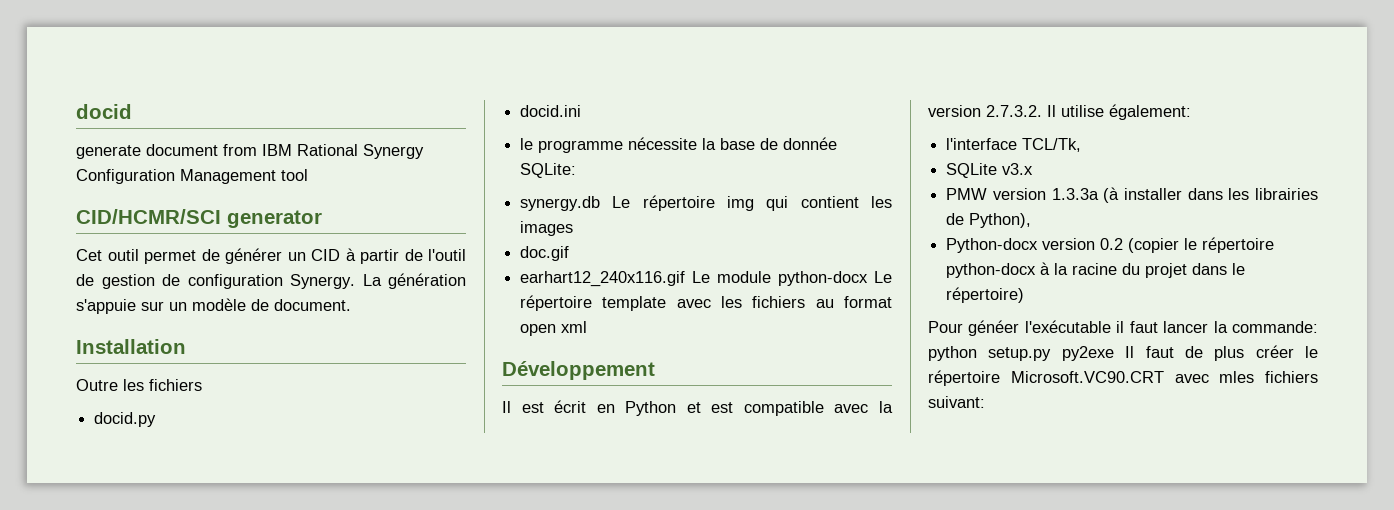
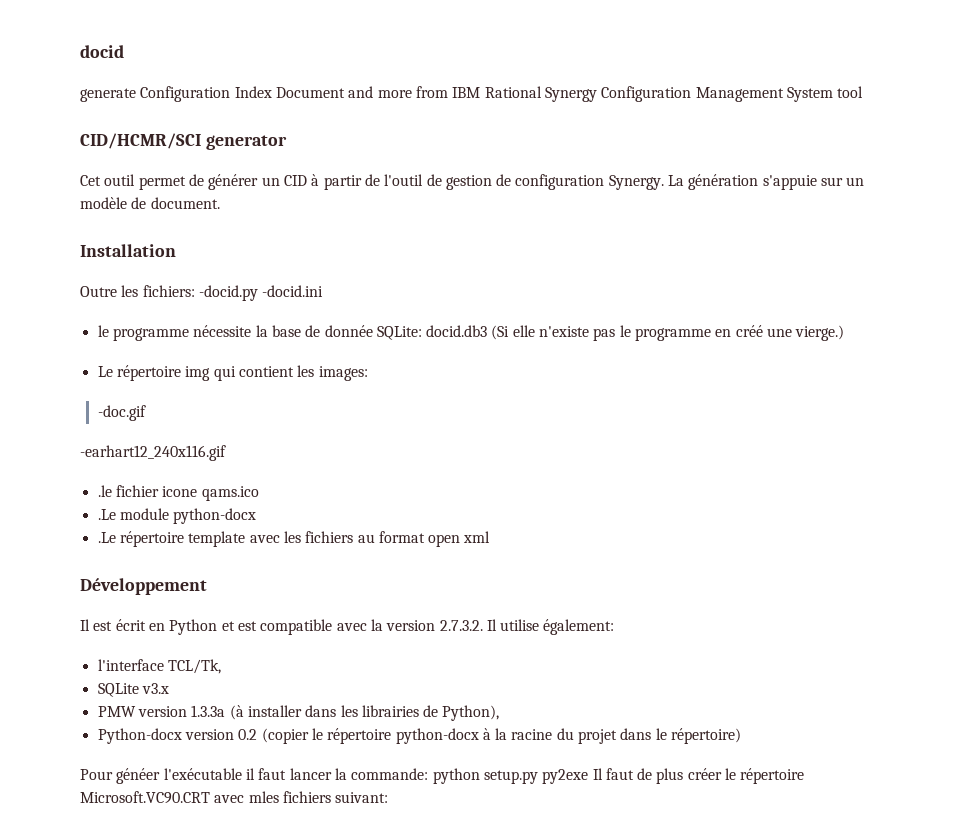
- generate document from IBM Rational Synergy Configuration Management tool
+ generate Configuration Index Document and more from IBM Rational Synergy Configuration Management System tool
- Outre les fichiers
- docid.py
- docid.ini
+ Outre les fichiers: -docid.py -docid.ini
- le programme nécessite la base de donnée SQLite:
- synergy.db Le répertoire img qui contient les images
- doc.gif
- earhart12_240x116.gif Le module python-docx Le répertoire template avec les fichiers au format open xml
+ le programme nécessite la base de donnée SQLite: docid.db3 (Si elle n'existe pas le programme en créé une vierge.)
+ Le répertoire img qui contient les images:
+ -doc.gif
+ -earhart12_240x116.gif
+ .le fichier icone qams.ico
+ .Le module python-docx
+ .Le répertoire template avec les fichiers au format open xml

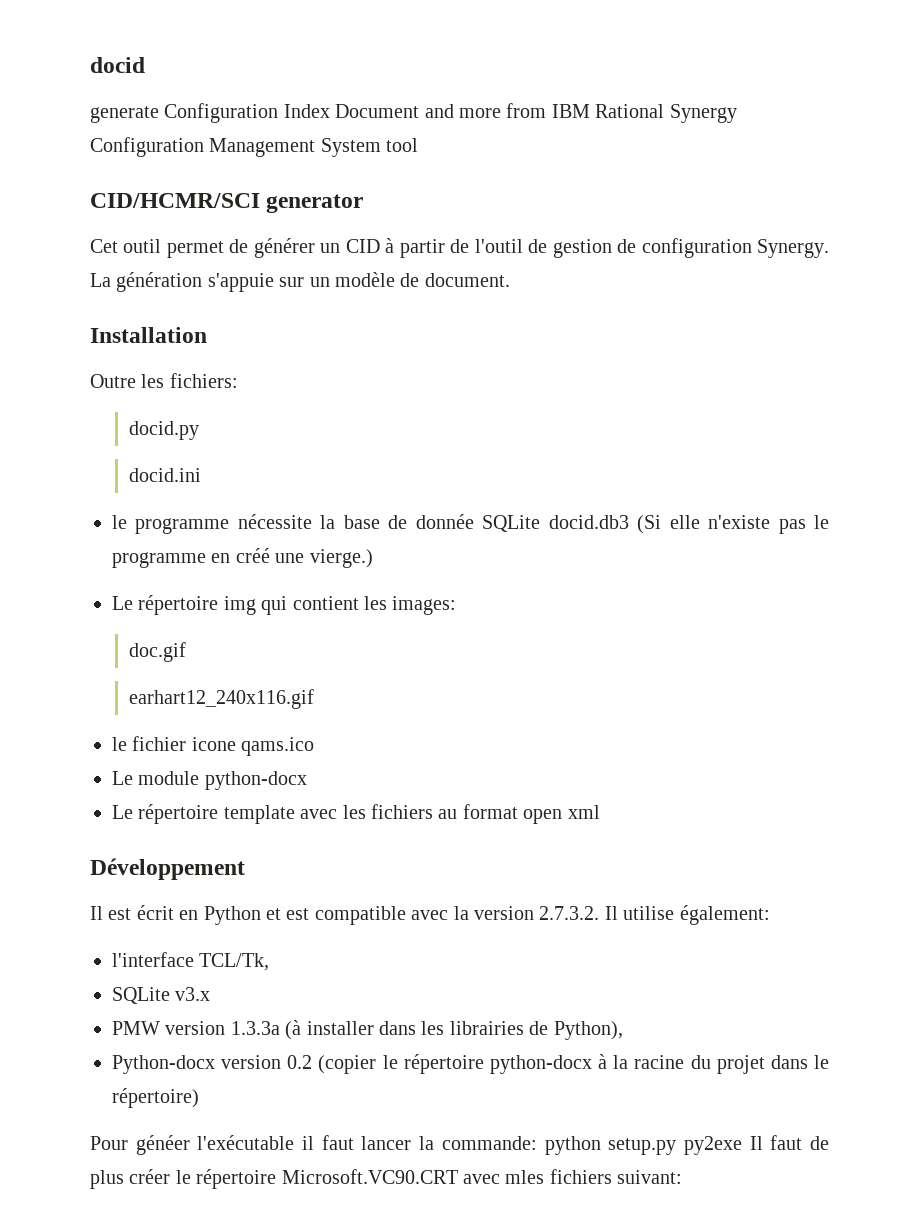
- Outre les fichiers: -docid.py -docid.ini
+ Outre les fichiers:
+ docid.py
+ docid.ini
- le programme nécessite la base de donnée SQLite: docid.db3 (Si elle n'existe pas le programme en créé une vierge.)
+ le programme nécessite la base de donnée SQLite docid.db3 (Si elle n'existe pas le programme en créé une vierge.)
- -doc.gif
- -earhart12_240x116.gif
- .le fichier icone qams.ico
+ doc.gif
+ earhart12_240x116.gif
+ le fichier icone qams.ico
- .Le module python-docx
+ Le module python-docx
- .Le répertoire template avec les fichiers au format open xml
+ Le répertoire template avec les fichiers au format open xml

